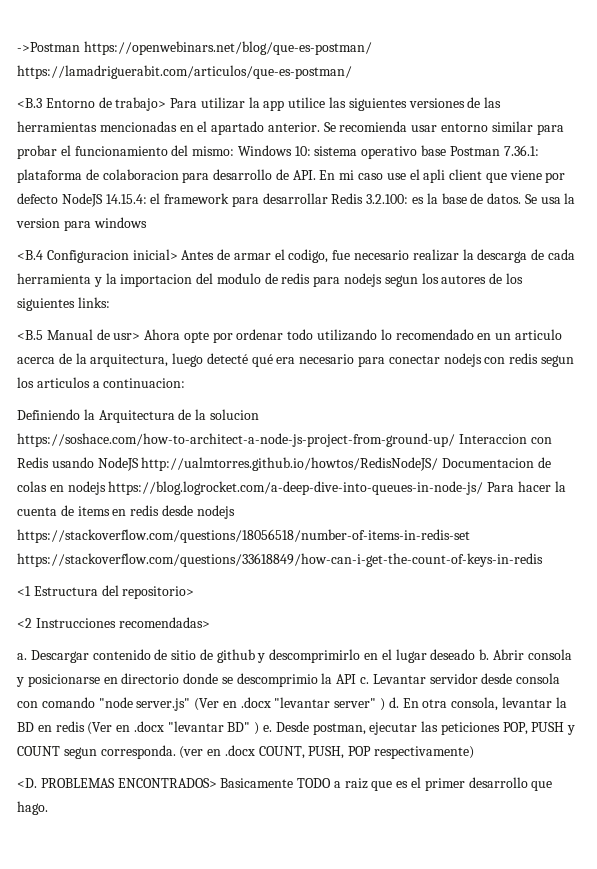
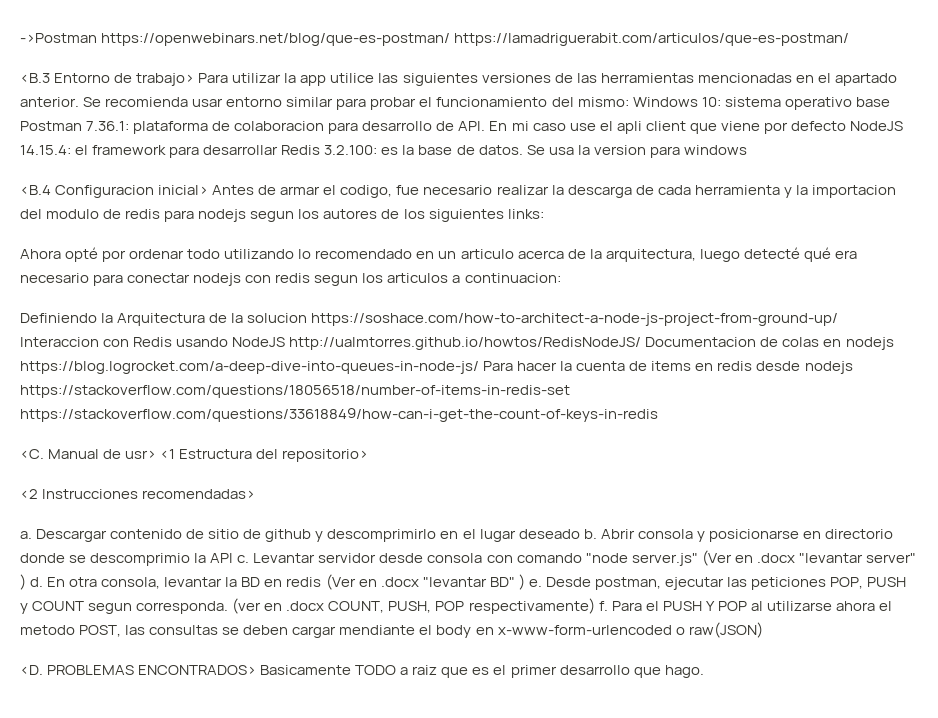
- <B.5 Manual de usr> Ahora opte por ordenar todo utilizando lo recomendado en un articulo acerca de la arquitectura, luego detecté qué era necesario para conectar nodejs con redis segun los articulos a continuacion:
+ Ahora opté por ordenar todo utilizando lo recomendado en un articulo acerca de la arquitectura, luego detecté qué era necesario para conectar nodejs con redis segun los articulos a continuacion:
- <1 Estructura del repositorio>
+ <C. Manual de usr> <1 Estructura del repositorio>
- (ver en .docx COUNT, PUSH, POP respectivamente)
+ (ver en .docx COUNT, PUSH, POP respectivamente) f. Para el PUSH Y POP al utilizarse ahora el metodo POST, las consultas se deben cargar mendiante el body en x-www-form-urlencoded o raw(JSON)

